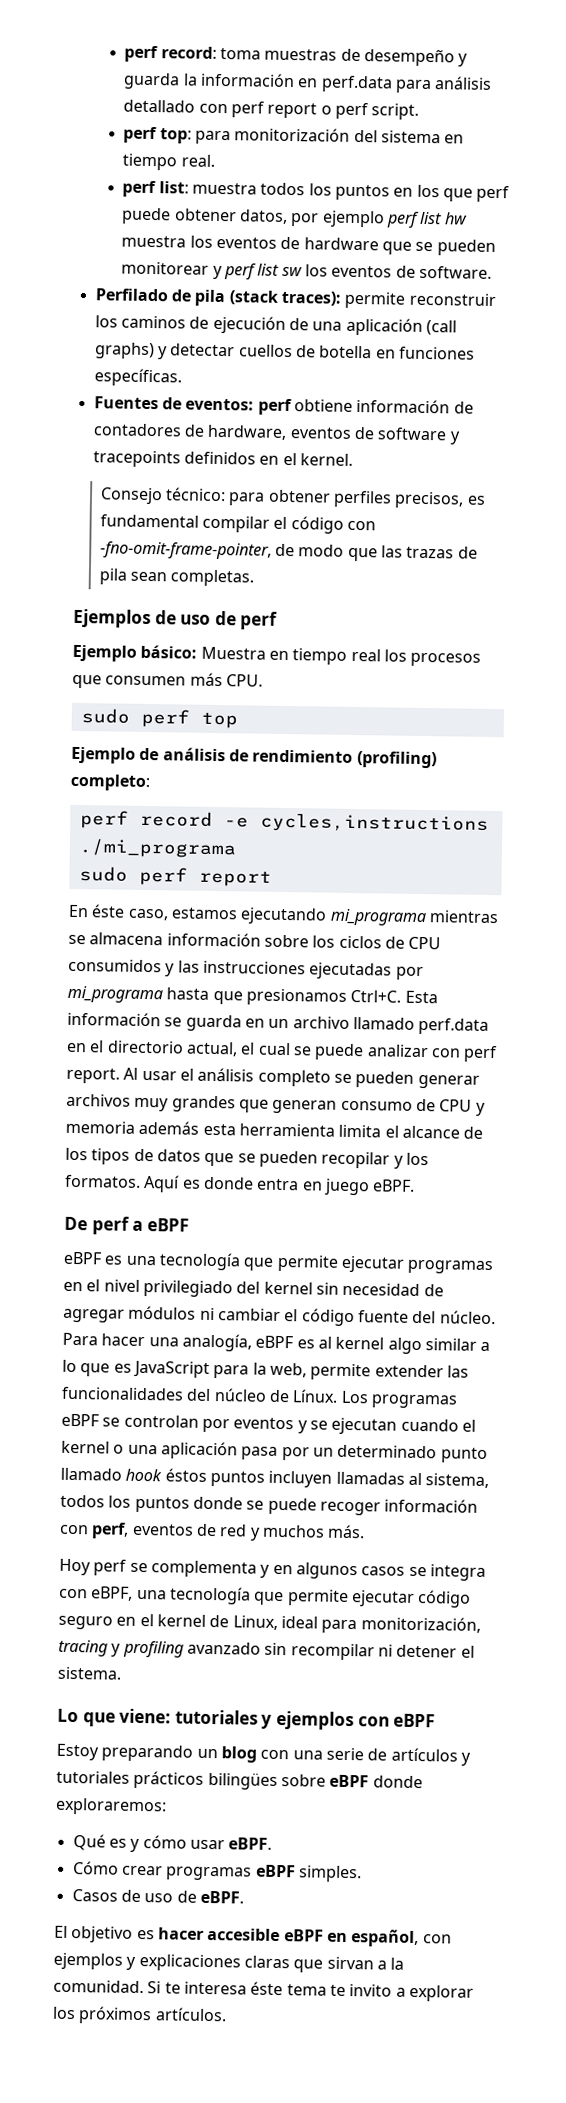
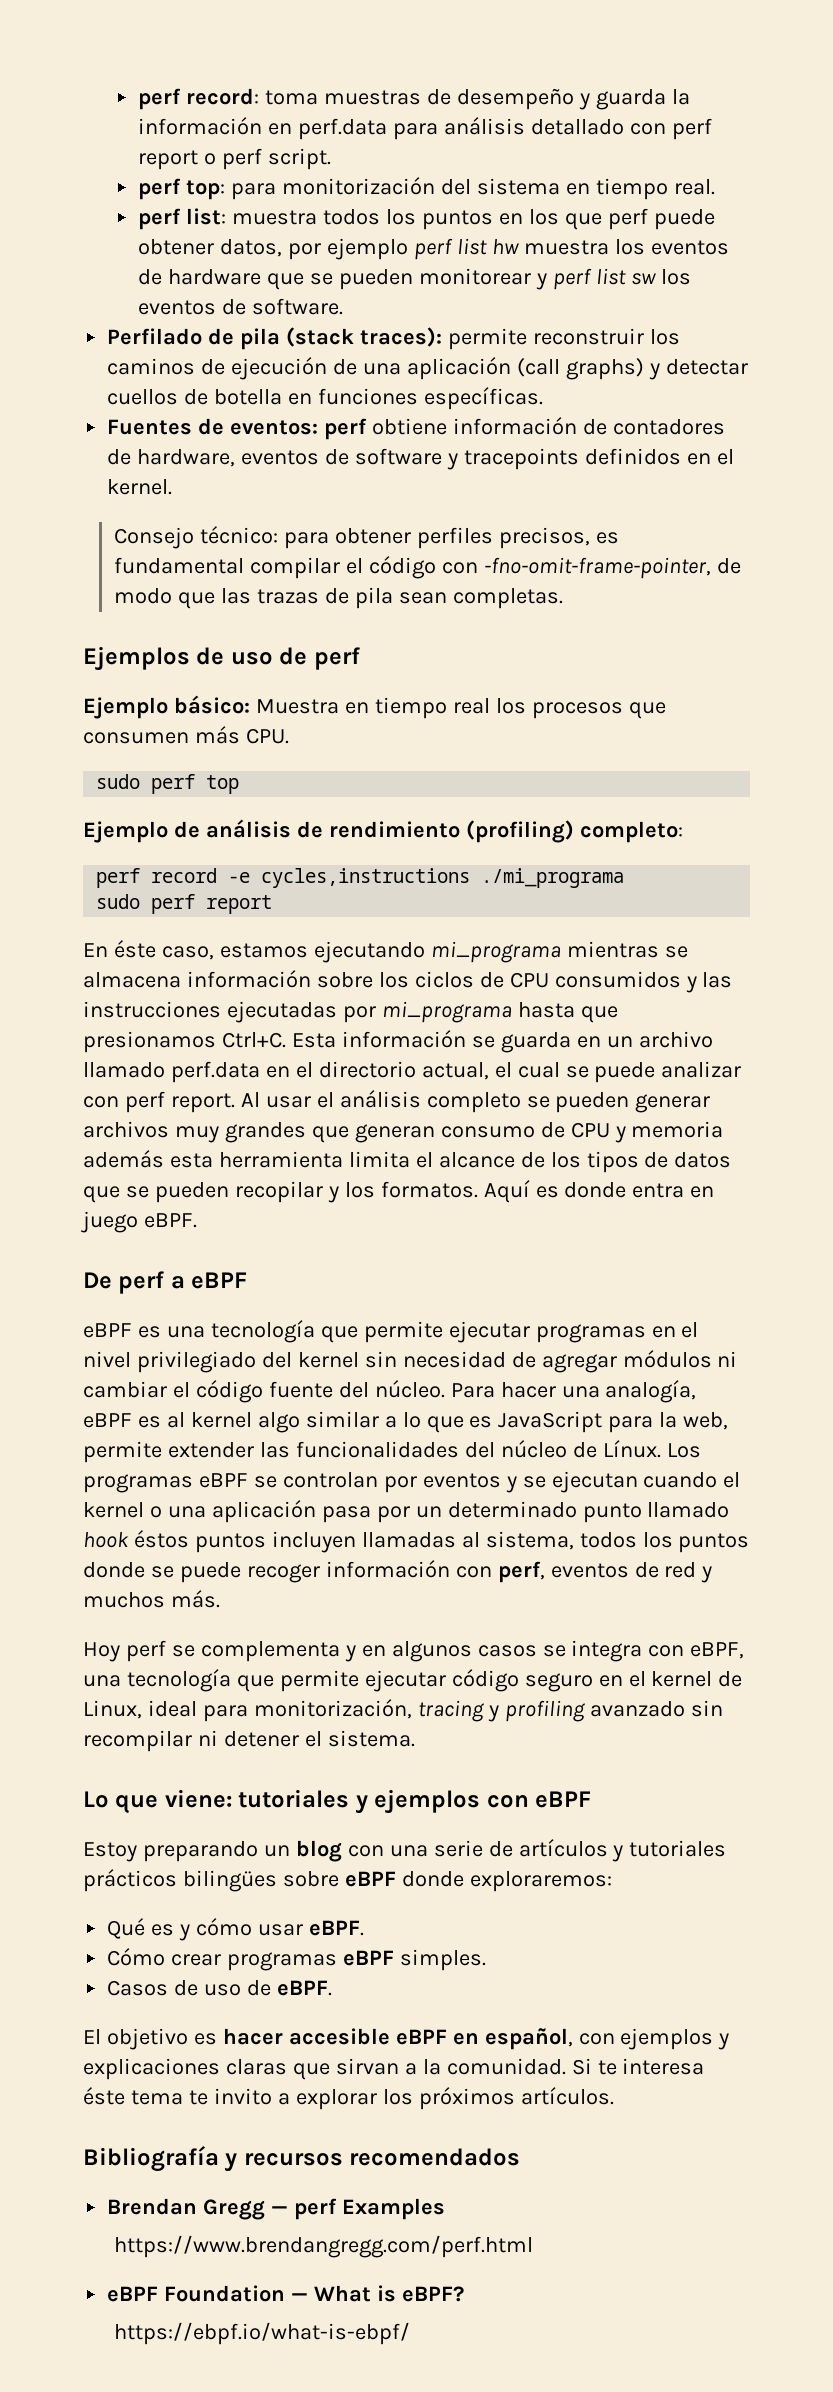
+ Bibliografía y recursos recomendados
+ Brendan Gregg — perf Examples
+ https://www.brendangregg.com/perf.html
+ eBPF Foundation — What is eBPF?
+ https://ebpf.io/what-is-ebpf/

